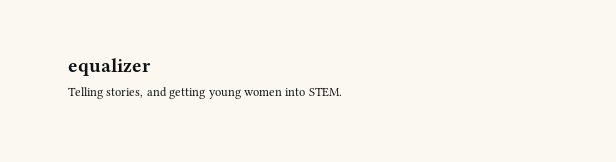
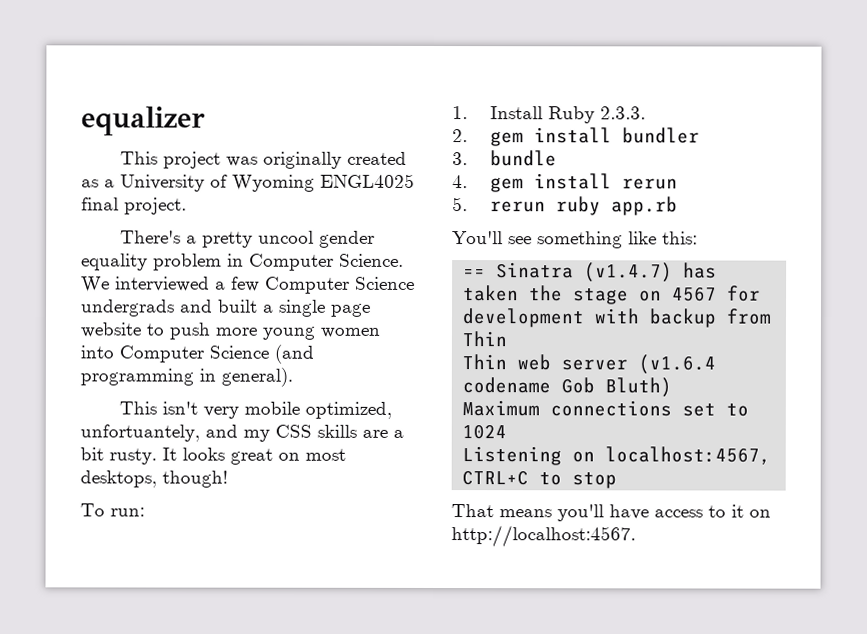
- Telling stories, and getting young women into STEM.
+ This project was originally created as a University of Wyoming ENGL4025 final project.
+ There's a pretty uncool gender equality problem in Computer Science. We interviewed a few Computer Science undergrads and built a single page website to push more young women into Computer Science (and programming in general).
+ This isn't very mobile optimized, unfortuantely, and my CSS skills are a bit rusty. It looks great on most desktops, though!
+ To run:
+ 1. Install Ruby 2.3.3.
+ 2. gem install bundler
+ 3. bundle
+ 4. gem install rerun
+ 5. rerun ruby app.rb
+ You'll see something like this:
+ == Sinatra (v1.4.7) has taken the stage on 4567 for development with backup from Thin
+ Thin web server (v1.6.4 codename Gob Bluth)
+ Maximum connections set to 1024
+ Listening on localhost:4567, CTRL+C to stop
+ That means you'll have access to it on http://localhost:4567.

